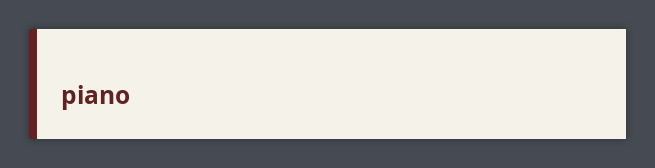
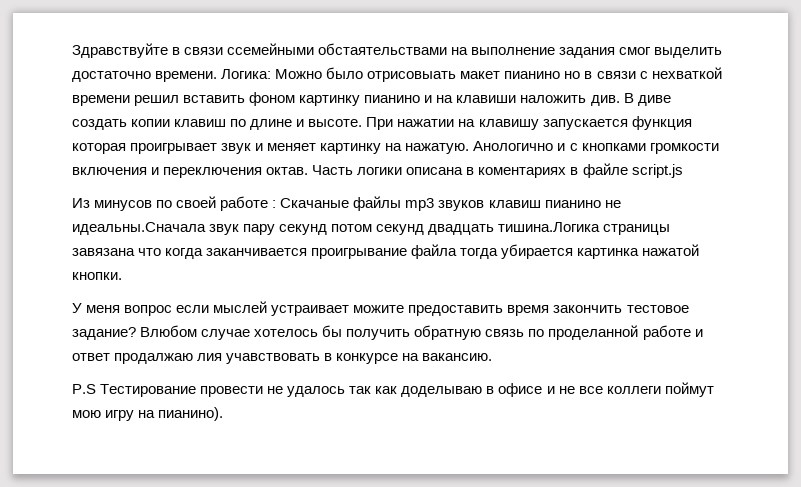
- piano
+ Здравствуйте в связи ссемейными обстаятельствами на выполнение задания смог выделить достаточно времени. Логика: Можно было отрисовыать макет пианино но в связи с нехваткой времени решил вставить фоном картинку пианино и на клавиши наложить див. В диве создать копии клавиш по длине и высоте. При нажатии на клавишу запускается функция которая проигрывает звук и меняет картинку на нажатую. Анологично и с кнопками громкости включения и переключения октав. Часть логики описана в коментариях в файле script.js
+ Из минусов по своей работе : Скачаные файлы mp3 звуков клавиш пианино не идеальны.Сначала звук пару секунд потом секунд двадцать тишина.Логика страницы завязана что когда заканчивается проигрывание файла тогда убирается картинка нажатой кнопки.
+ У меня вопрос если мыслей устраивает можите предоставить время закончить тестовое задание? Влюбом случае хотелось бы получить обратную связь по проделанной работе и ответ продалжаю лия учавствовать в конкурсе на вакансию.
+ P.S Тестирование провести не удалось так как доделываю в офисе и не все коллеги поймут мою игру на пианино).

